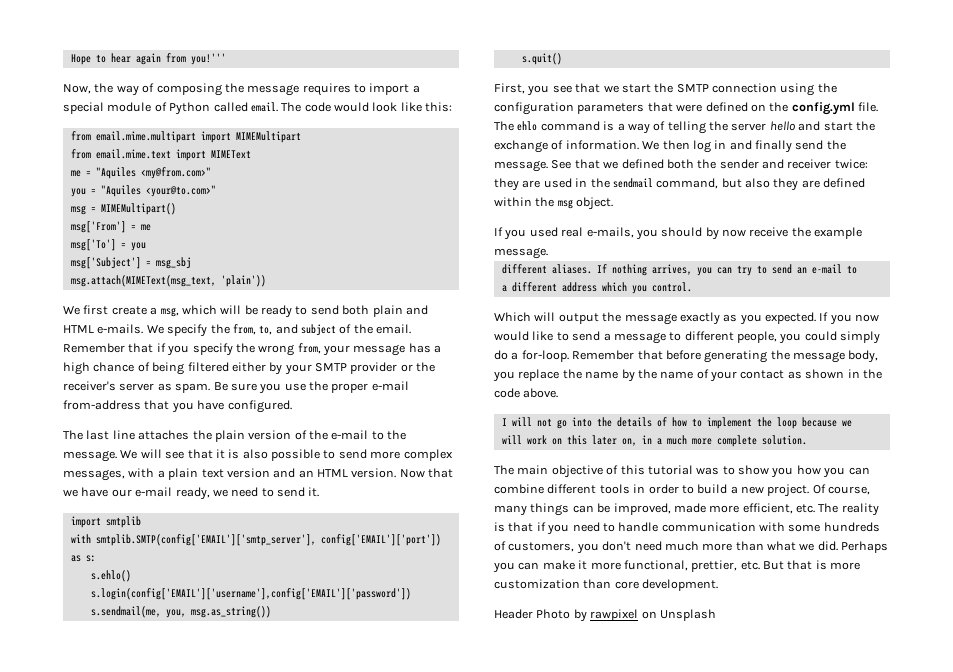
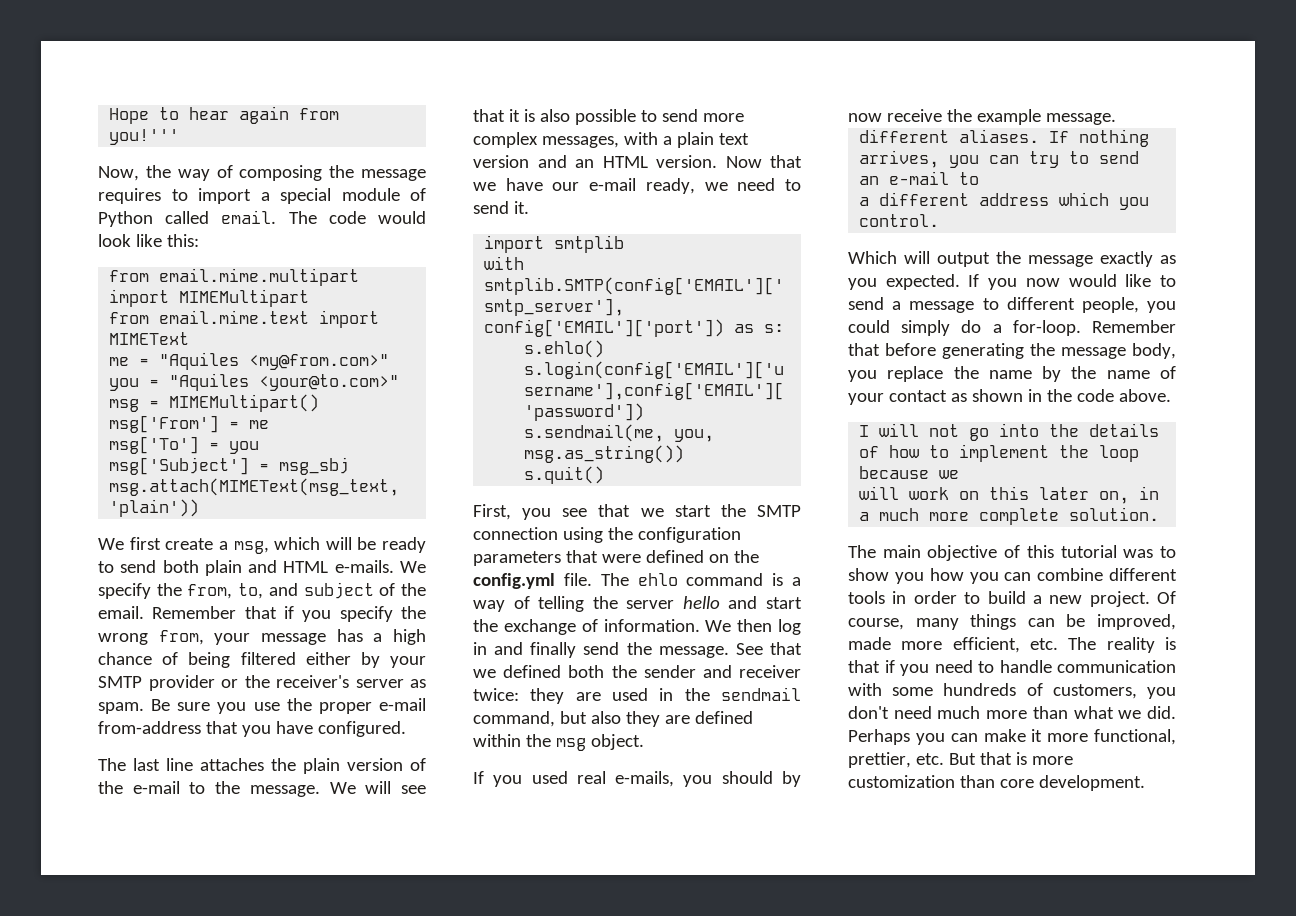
- Header Photo by rawpixel on Unsplash

